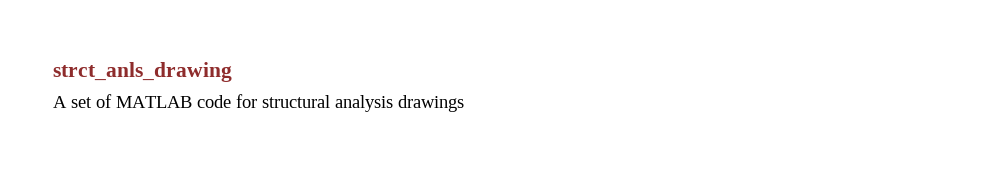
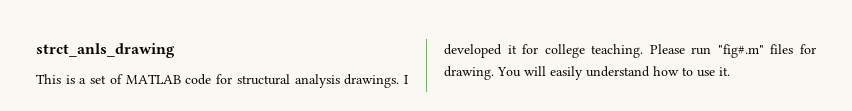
- A set of MATLAB code for structural analysis drawings
+ This is a set of MATLAB code for structural analysis drawings. I developed it for college teaching. Please run "fig#.m" files for drawing. You will easily understand how to use it.

